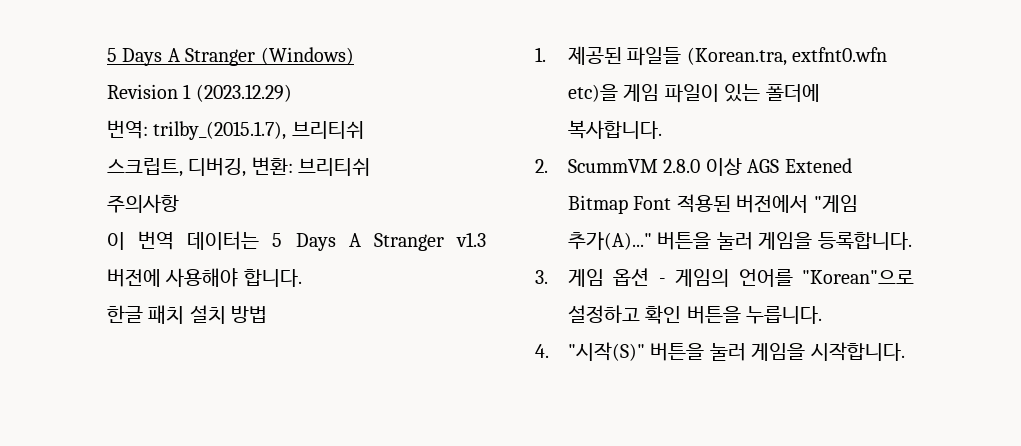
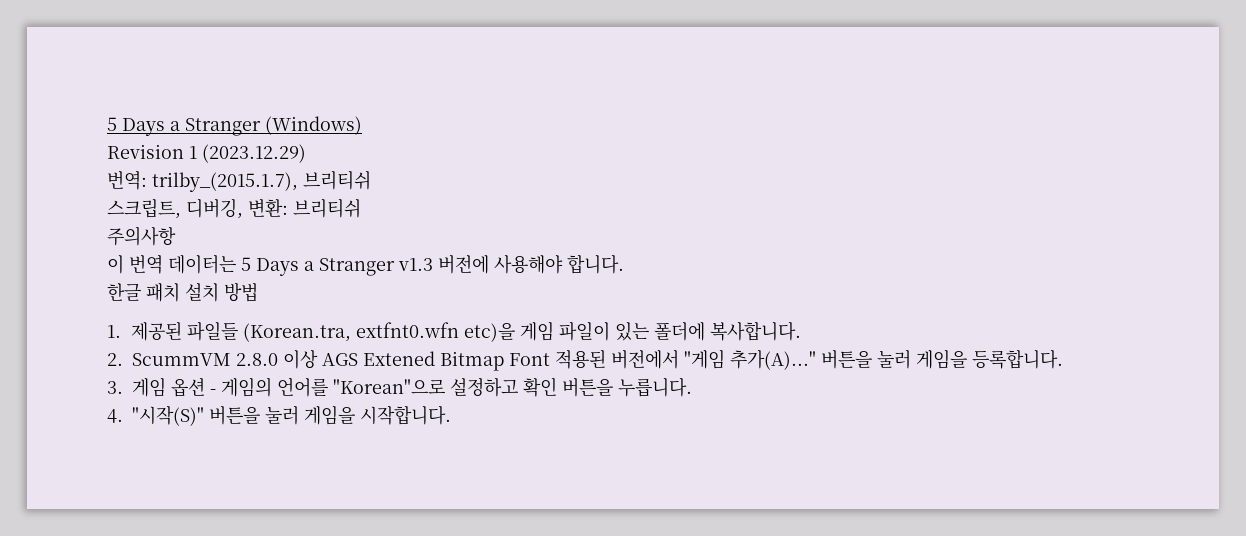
- 5 Days A Stranger (Windows)
+ 5 Days a Stranger (Windows)
- 이 번역 데이터는 5 Days A Stranger v1.3 버전에 사용해야 합니다.
+ 이 번역 데이터는 5 Days a Stranger v1.3 버전에 사용해야 합니다.

